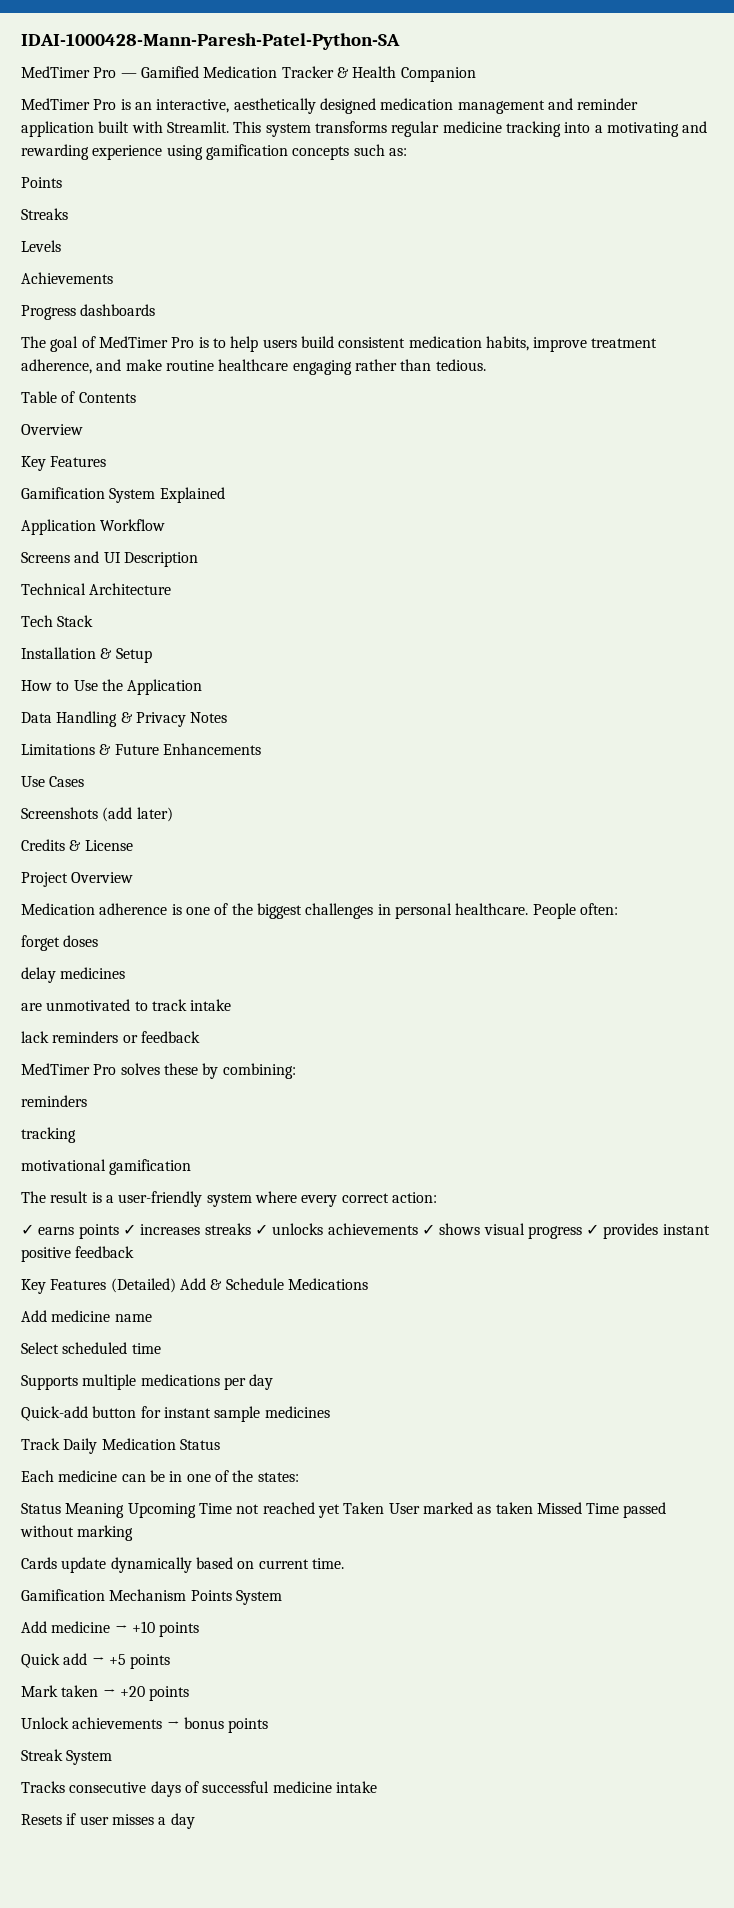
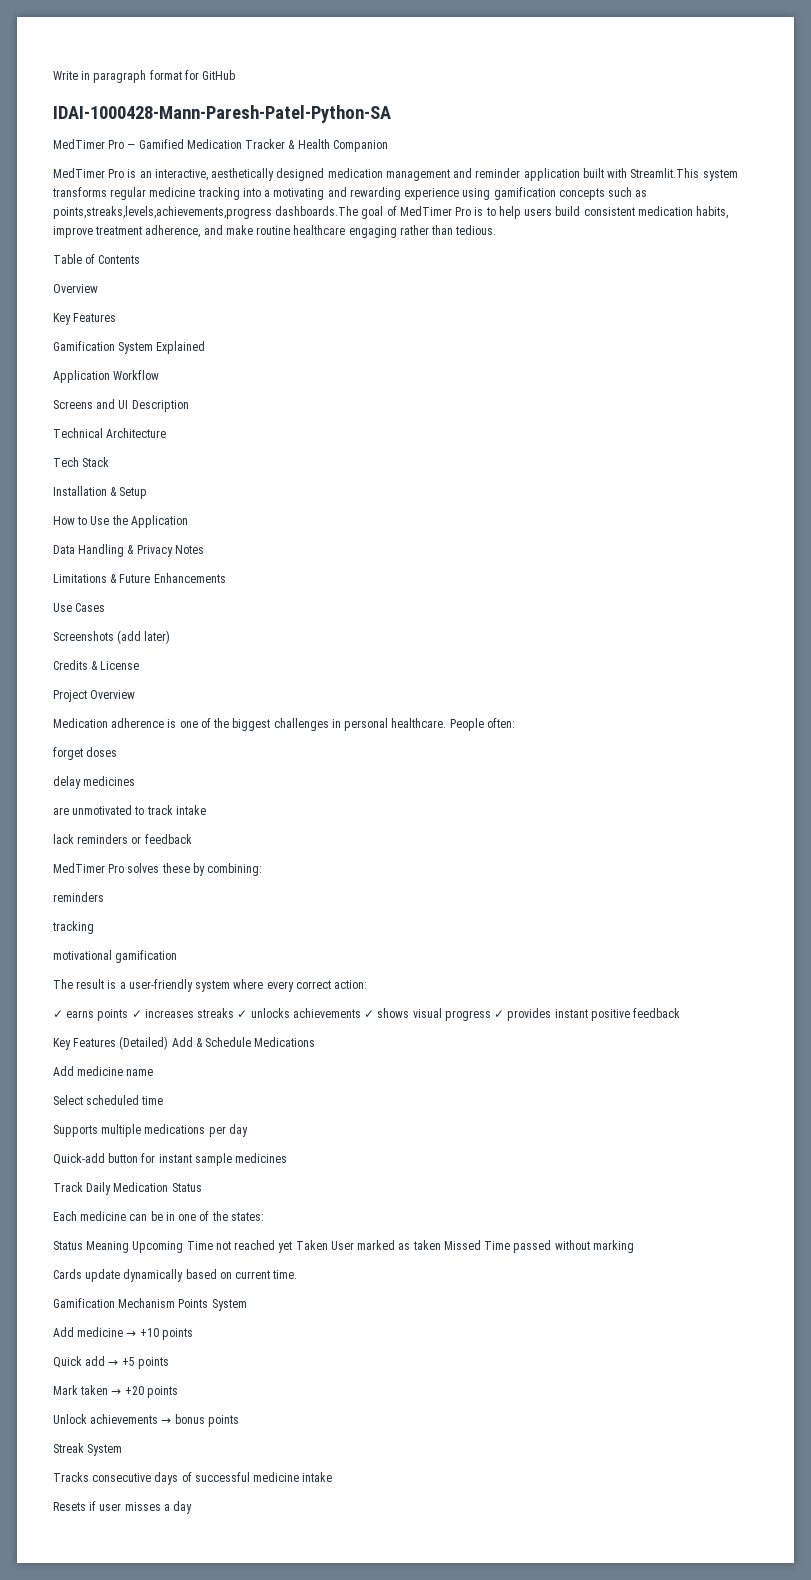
+ Write in paragraph format for GitHub
- MedTimer Pro is an interactive, aesthetically designed medication management and reminder application built with Streamlit. This system transforms regular medicine tracking into a motivating and rewarding experience using gamification concepts such as:
- Points
- Streaks
- Levels
- Achievements
- Progress dashboards
- The goal of MedTimer Pro is to help users build consistent medication habits, improve treatment adherence, and make routine healthcare engaging rather than tedious.
+ MedTimer Pro is an interactive, aesthetically designed medication management and reminder application built with Streamlit.This system transforms regular medicine tracking into a motivating and rewarding experience using gamification concepts such as points,streaks,levels,achievements,progress dashboards.The goal of MedTimer Pro is to help users build consistent medication habits, improve treatment adherence, and make routine healthcare engaging rather than tedious.

